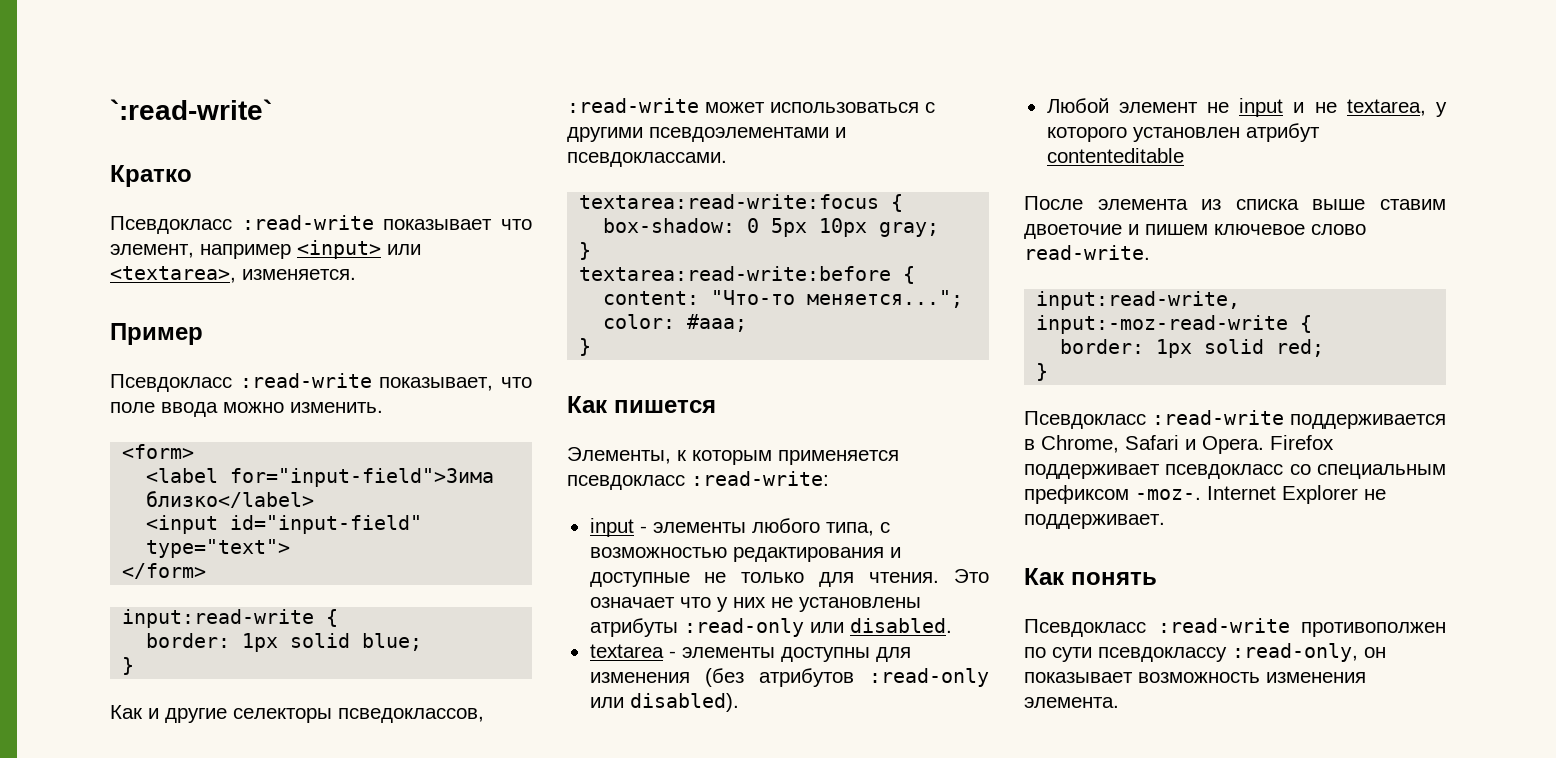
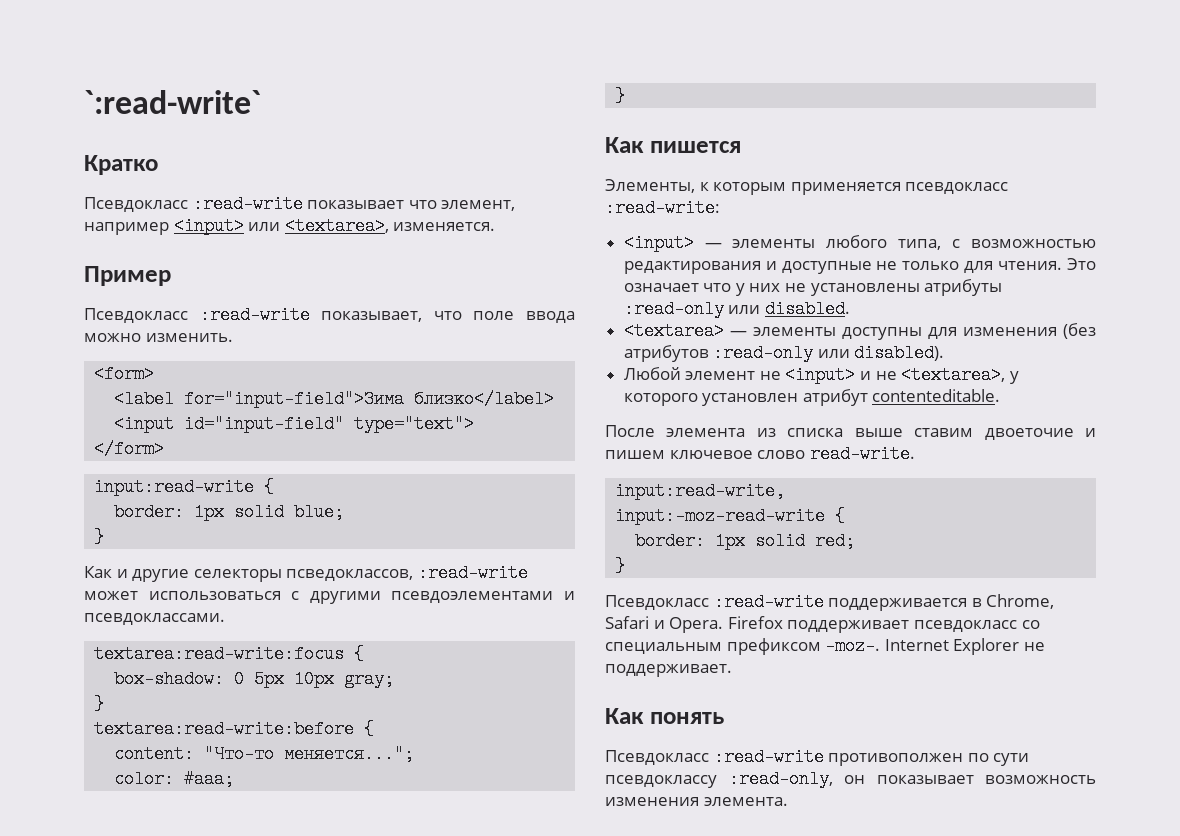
- input - элементы любого типа, с возможностью редактирования и доступные не только для чтения.
+ <input> — элементы любого типа, с возможностью редактирования и доступные не только для чтения.
- textarea - элементы доступны для изменения (без атрибутов :read-only или disabled).
+ <textarea> — элементы доступны для изменения (без атрибутов :read-only или disabled).
- Любой элемент не input и не textarea, у которого установлен атрибут contenteditable
+ Любой элемент не <input> и не <textarea>, у которого установлен атрибут contenteditable.

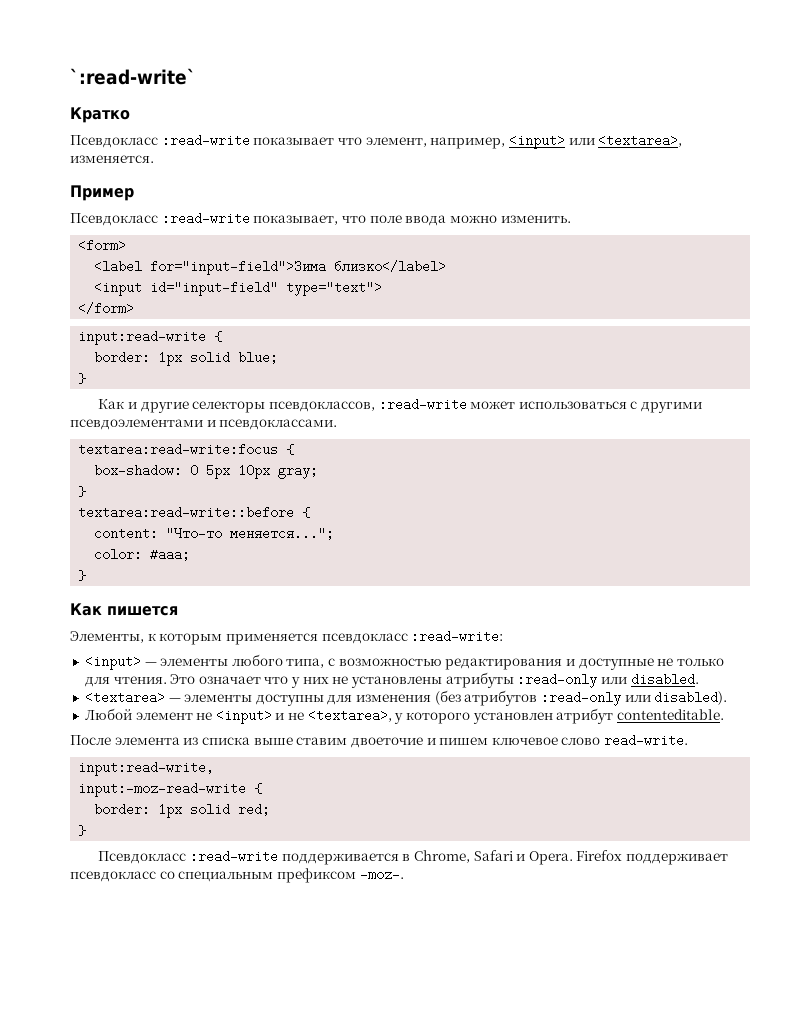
- Псевдокласс :read-write показывает что элемент, например <input> или <textarea>, изменяется.
+ Псевдокласс :read-write показывает что элемент, например, <input> или <textarea>, изменяется.
- Как и другие селекторы псведоклассов, :read-write может использоваться с другими псевдоэлементами и псевдоклассами.
+ Как и другие селекторы псевдоклассов, :read-write может использоваться с другими псевдоэлементами и псевдоклассами.
- textarea:read-write:before {
+ textarea:read-write::before {
- Internet Explorer не поддерживает.
- Как понять
- Псевдокласс :read-write противополжен по сути псевдоклассу :read-only, он показывает возможность изменения элемента.

